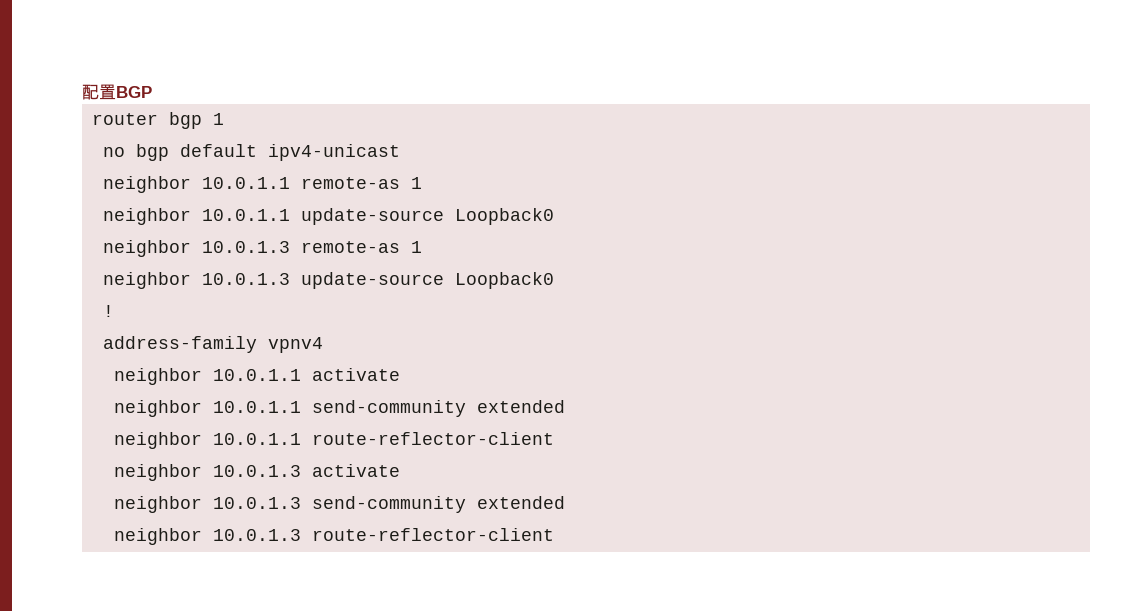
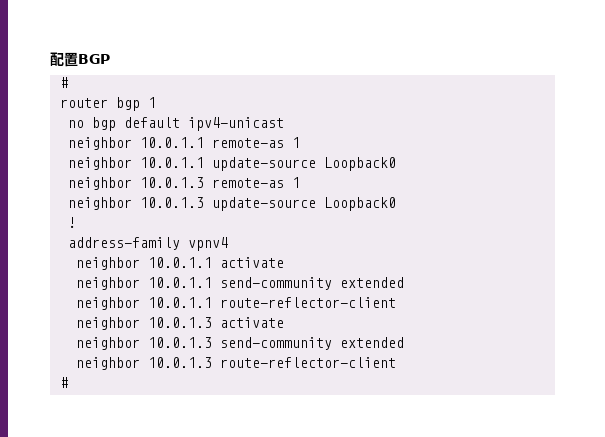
  配置BGP
+ #
  neighbor 10.0.1.3 route-reflector-client
+ #

